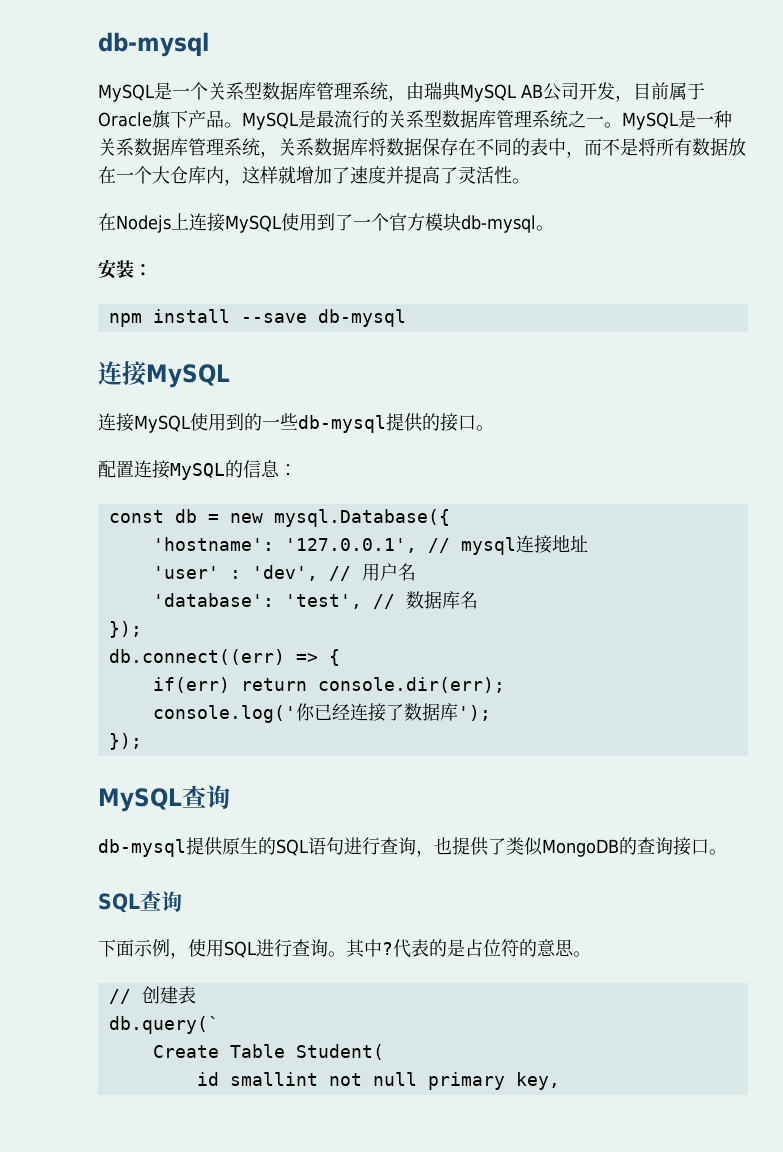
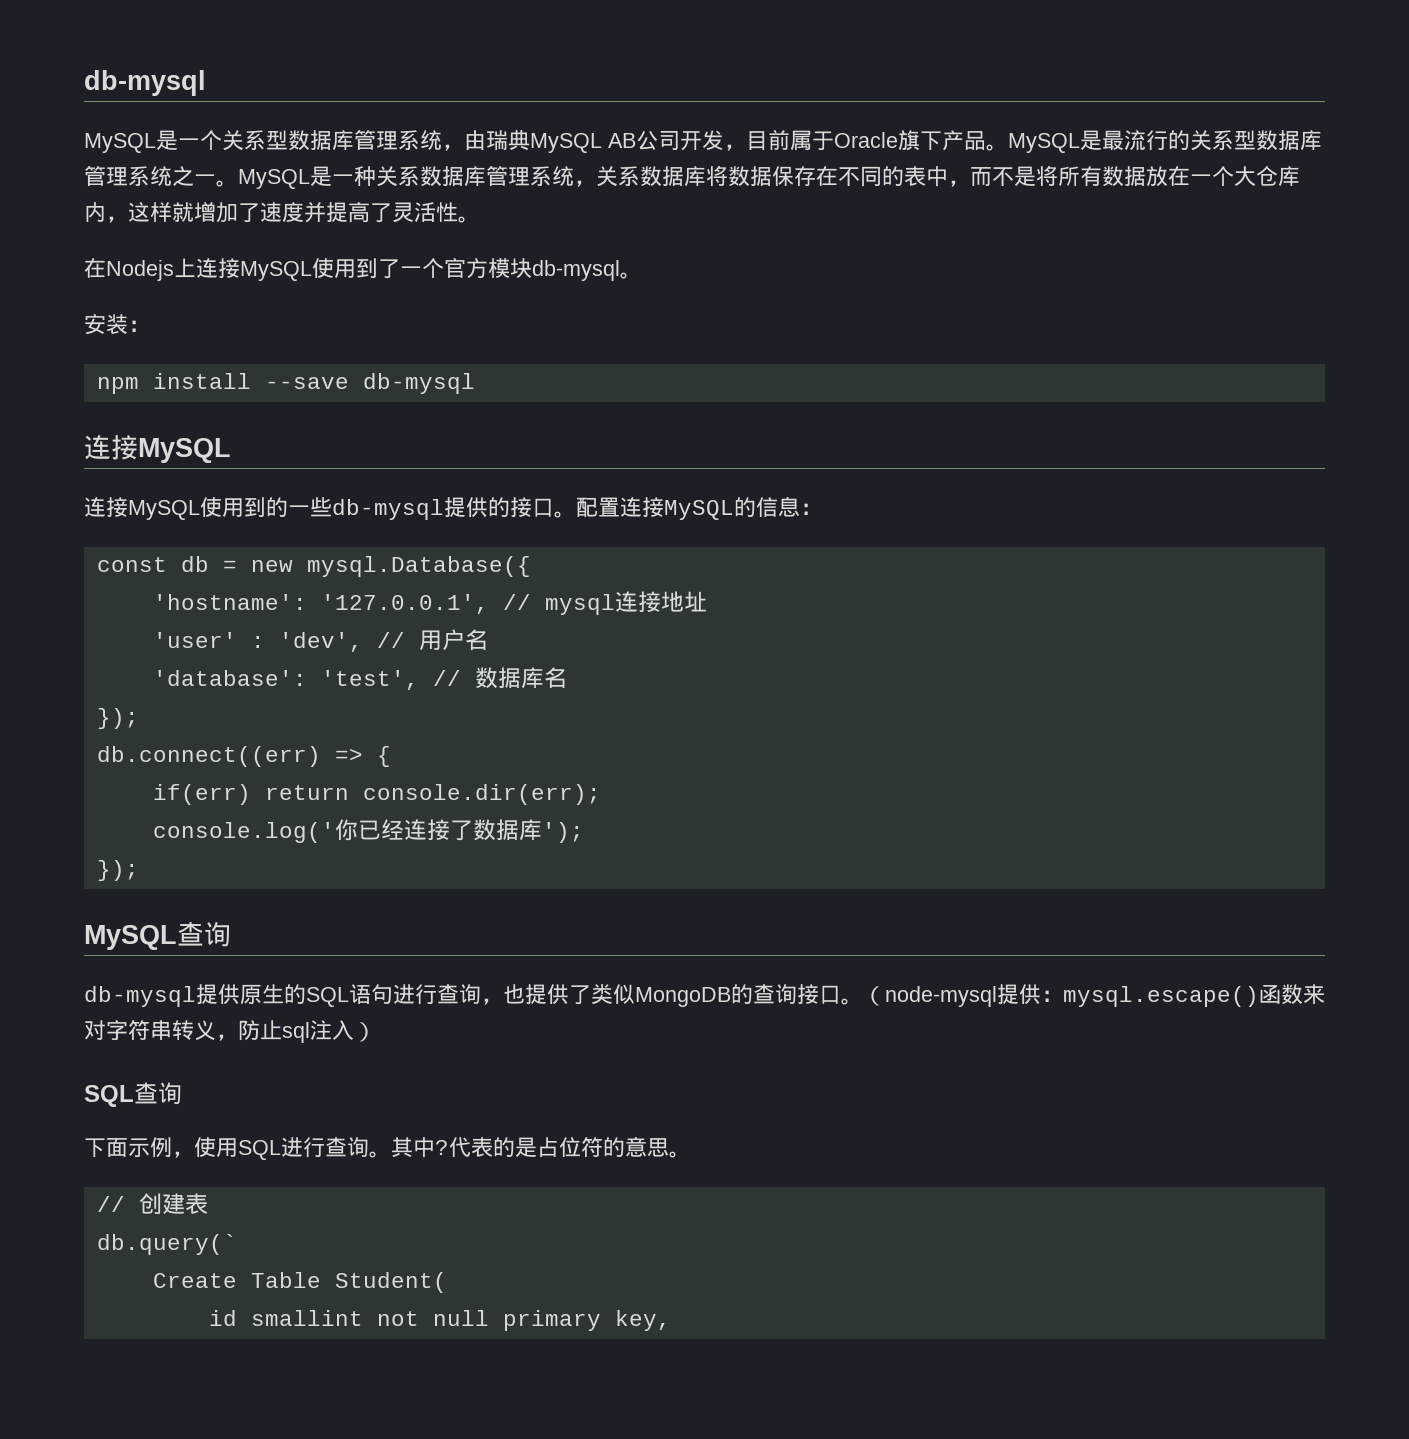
- 连接MySQL使用到的一些db-mysql提供的接口。
- 配置连接MySQL的信息：
+ 连接MySQL使用到的一些db-mysql提供的接口。配置连接MySQL的信息：
+ （node-mysql提供：mysql.escape()函数来对字符串转义，防止sql注入）

